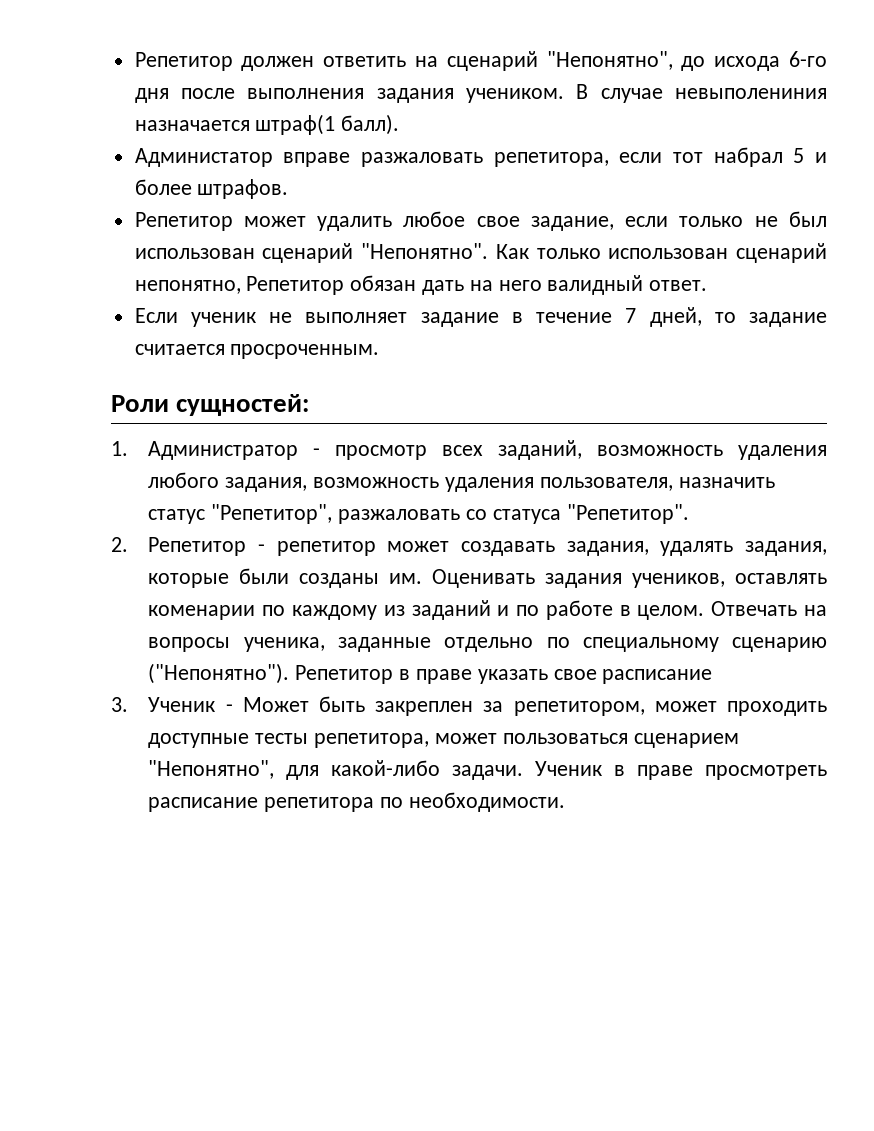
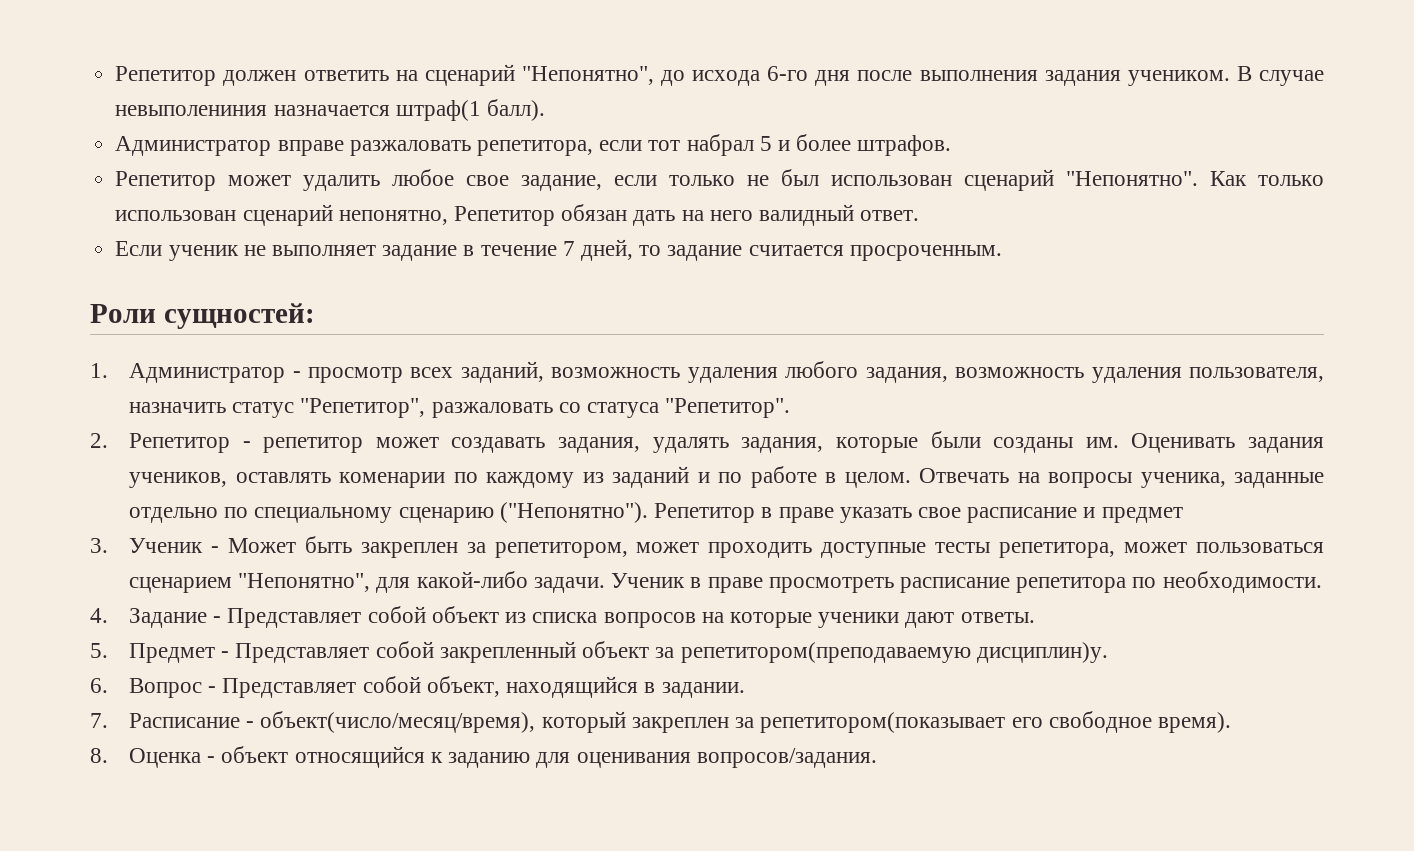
- Администатор вправе разжаловать репетитора, если тот набрал 5 и более штрафов.
+ Администратор вправе разжаловать репетитора, если тот набрал 5 и более штрафов.
- Репетитор в праве указать свое расписание
+ Репетитор в праве указать свое расписание и предмет
+ 4. Задание - Представляет собой объект из списка вопросов на которые ученики дают ответы.
+ 5. Предмет - Представляет собой закрепленный объект за репетитором(преподаваемую дисциплин)у.
+ 6. Вопрос - Представляет собой объект, находящийся в задании.
+ 7. Расписание - объект(число/месяц/время), который закреплен за репетитором(показывает его свободное время).
+ 8. Оценка - объект относящийся к заданию для оценивания вопросов/задания.

